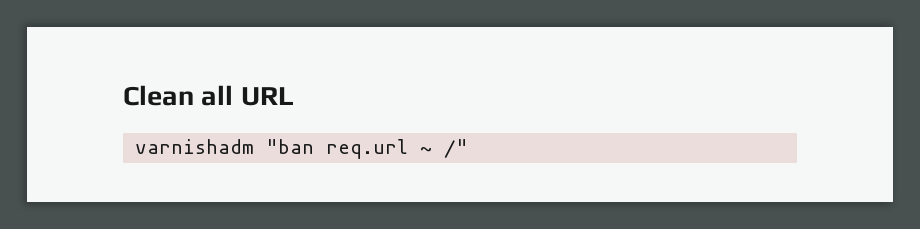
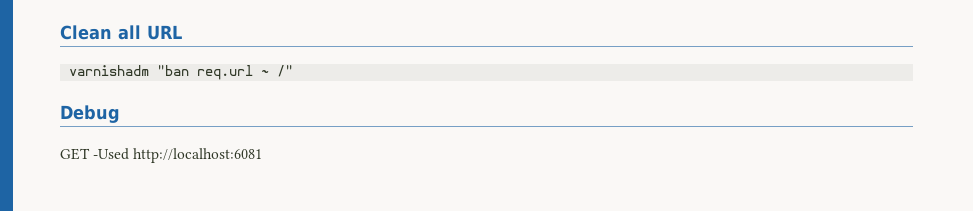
+ Debug
+ GET -Used http://localhost:6081

